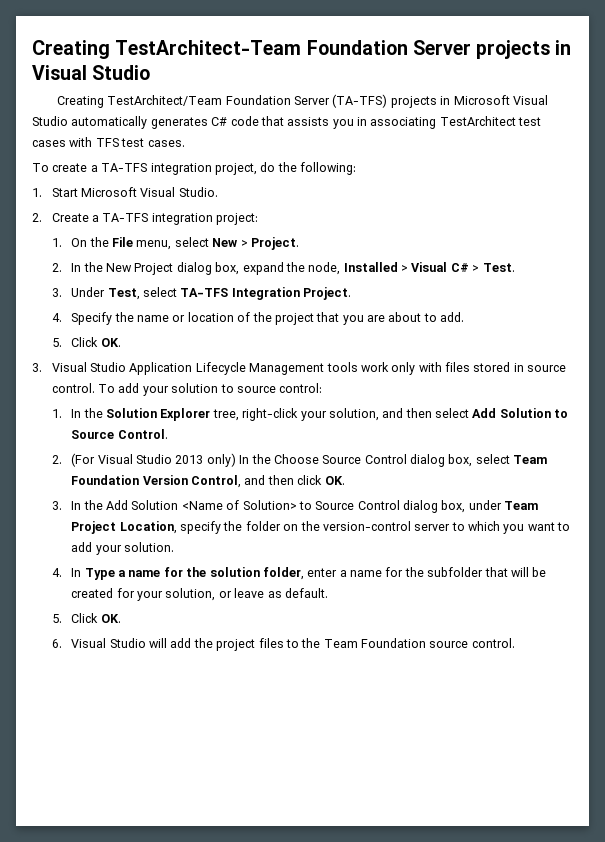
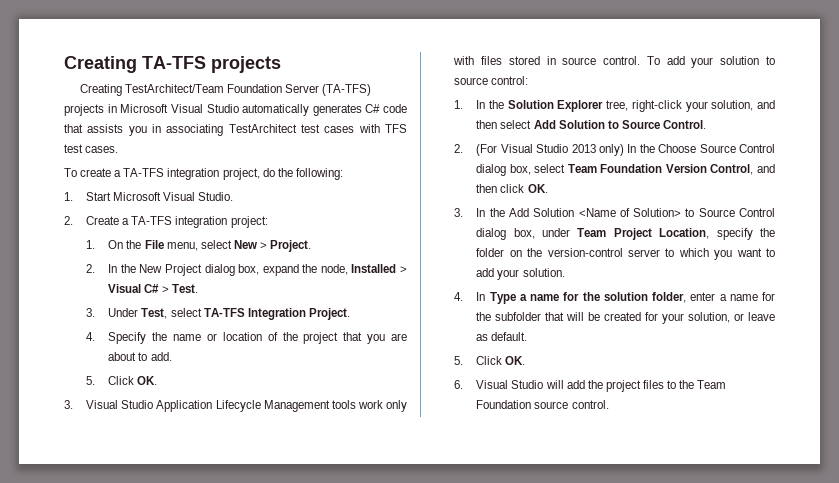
- Creating TestArchitect-Team Foundation Server projects in Visual Studio
+ Creating TA-TFS projects

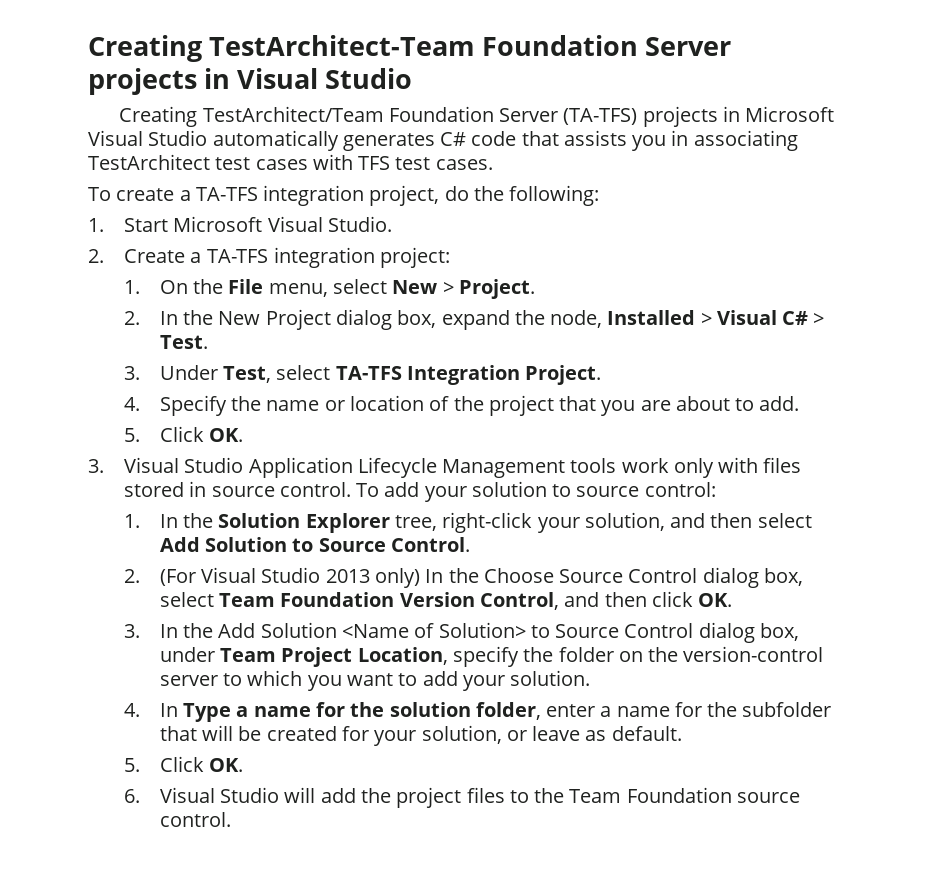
- Creating TA-TFS projects
+ Creating TestArchitect-Team Foundation Server projects in Visual Studio

